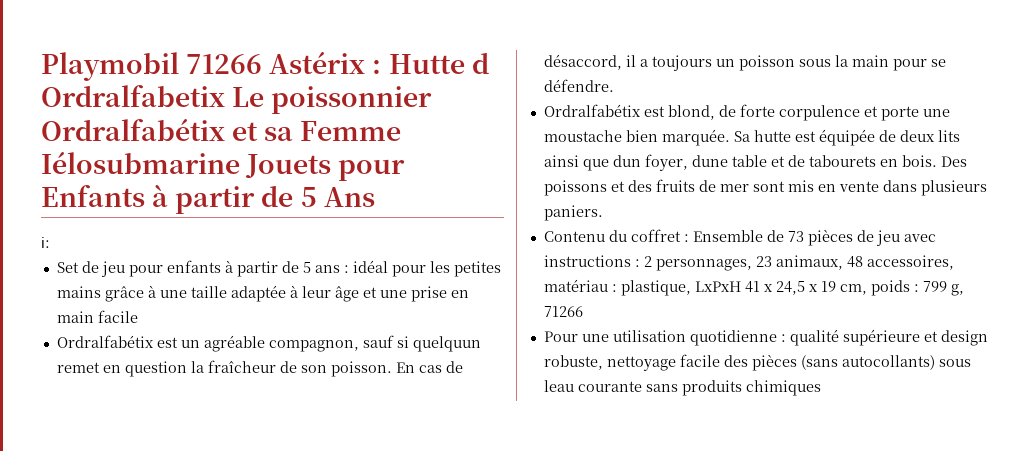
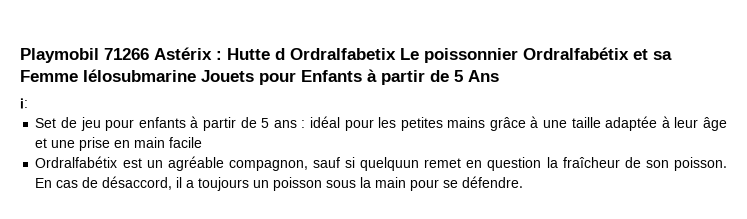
- Ordralfabétix est blond, de forte corpulence et porte une moustache bien marquée. Sa hutte est équipée de deux lits ainsi que dun foyer, dune table et de tabourets en bois. Des poissons et des fruits de mer sont mis en vente dans plusieurs paniers.
- Contenu du coffret : Ensemble de 73 pièces de jeu avec instructions : 2 personnages, 23 animaux, 48 accessoires, matériau : plastique, LxPxH 41 x 24,5 x 19 cm, poids : 799 g, 71266
- Pour une utilisation quotidienne : qualité supérieure et design robuste, nettoyage facile des pièces (sans autocollants) sous leau courante sans produits chimiques

